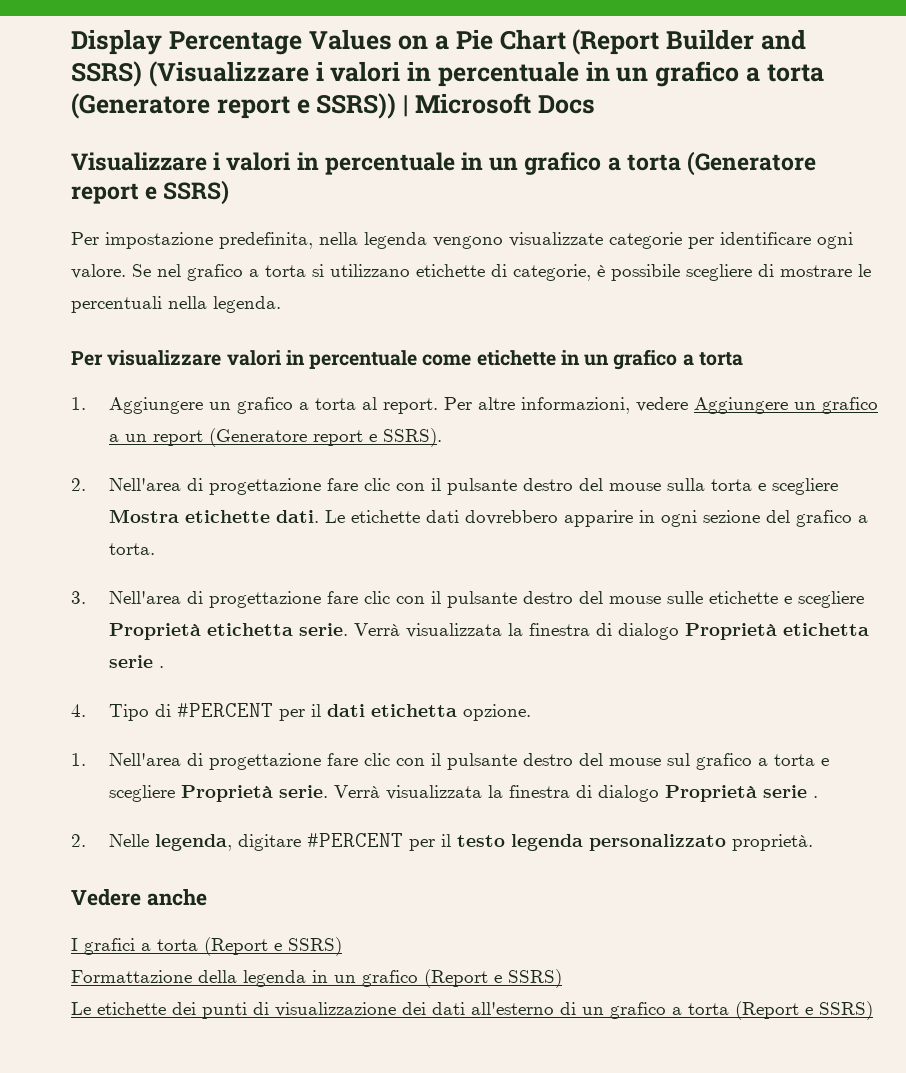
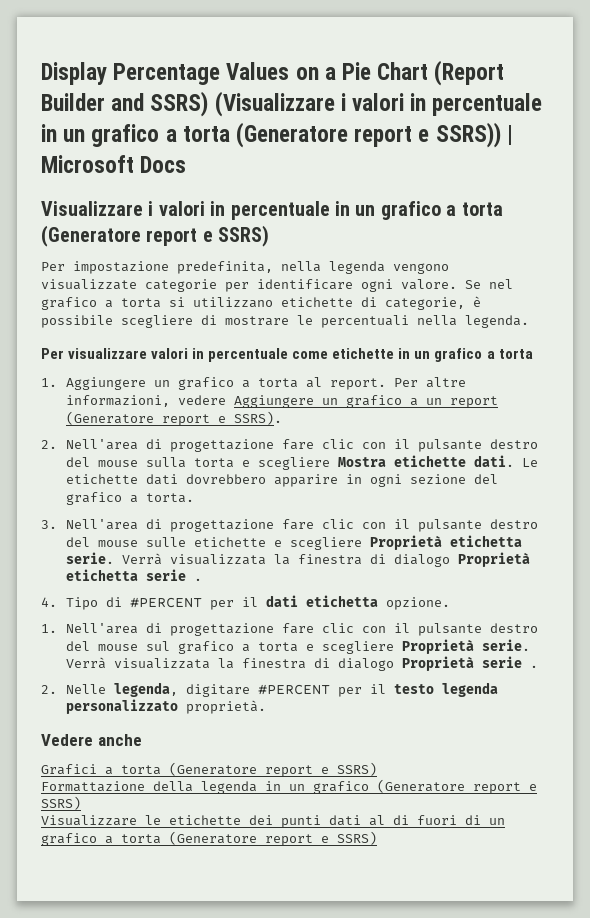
- I grafici a torta (Report e SSRS)
+ Grafici a torta (Generatore report e SSRS)
- Formattazione della legenda in un grafico (Report e SSRS)
- Le etichette dei punti di visualizzazione dei dati all'esterno di un grafico a torta (Report e SSRS)
+ Formattazione della legenda in un grafico (Generatore report e SSRS)
+ Visualizzare le etichette dei punti dati al di fuori di un grafico a torta (Generatore report e SSRS)

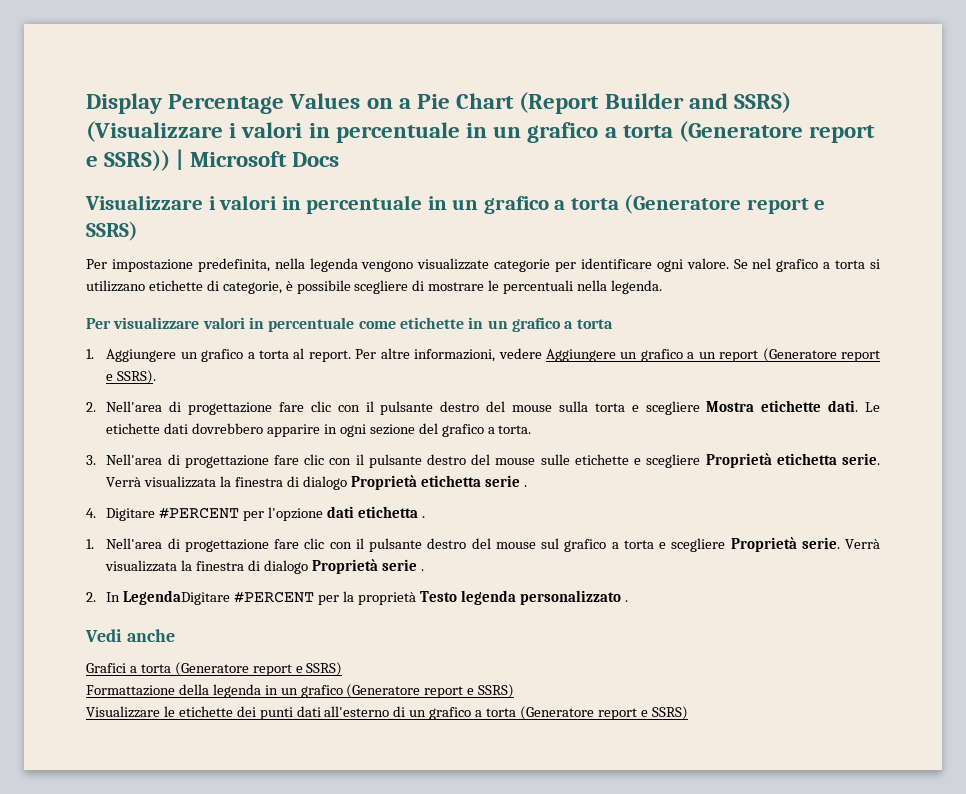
- 4. Tipo di #PERCENT per il dati etichetta opzione.
+ 4. Digitare #PERCENT per l'opzione dati etichetta .
- 2. Nelle legenda, digitare #PERCENT per il testo legenda personalizzato proprietà.
- Vedere anche
+ 2. In LegendaDigitare #PERCENT per la proprietà Testo legenda personalizzato .
+ Vedi anche
- Visualizzare le etichette dei punti dati al di fuori di un grafico a torta (Generatore report e SSRS)
+ Visualizzare le etichette dei punti dati all'esterno di un grafico a torta (Generatore report e SSRS)

